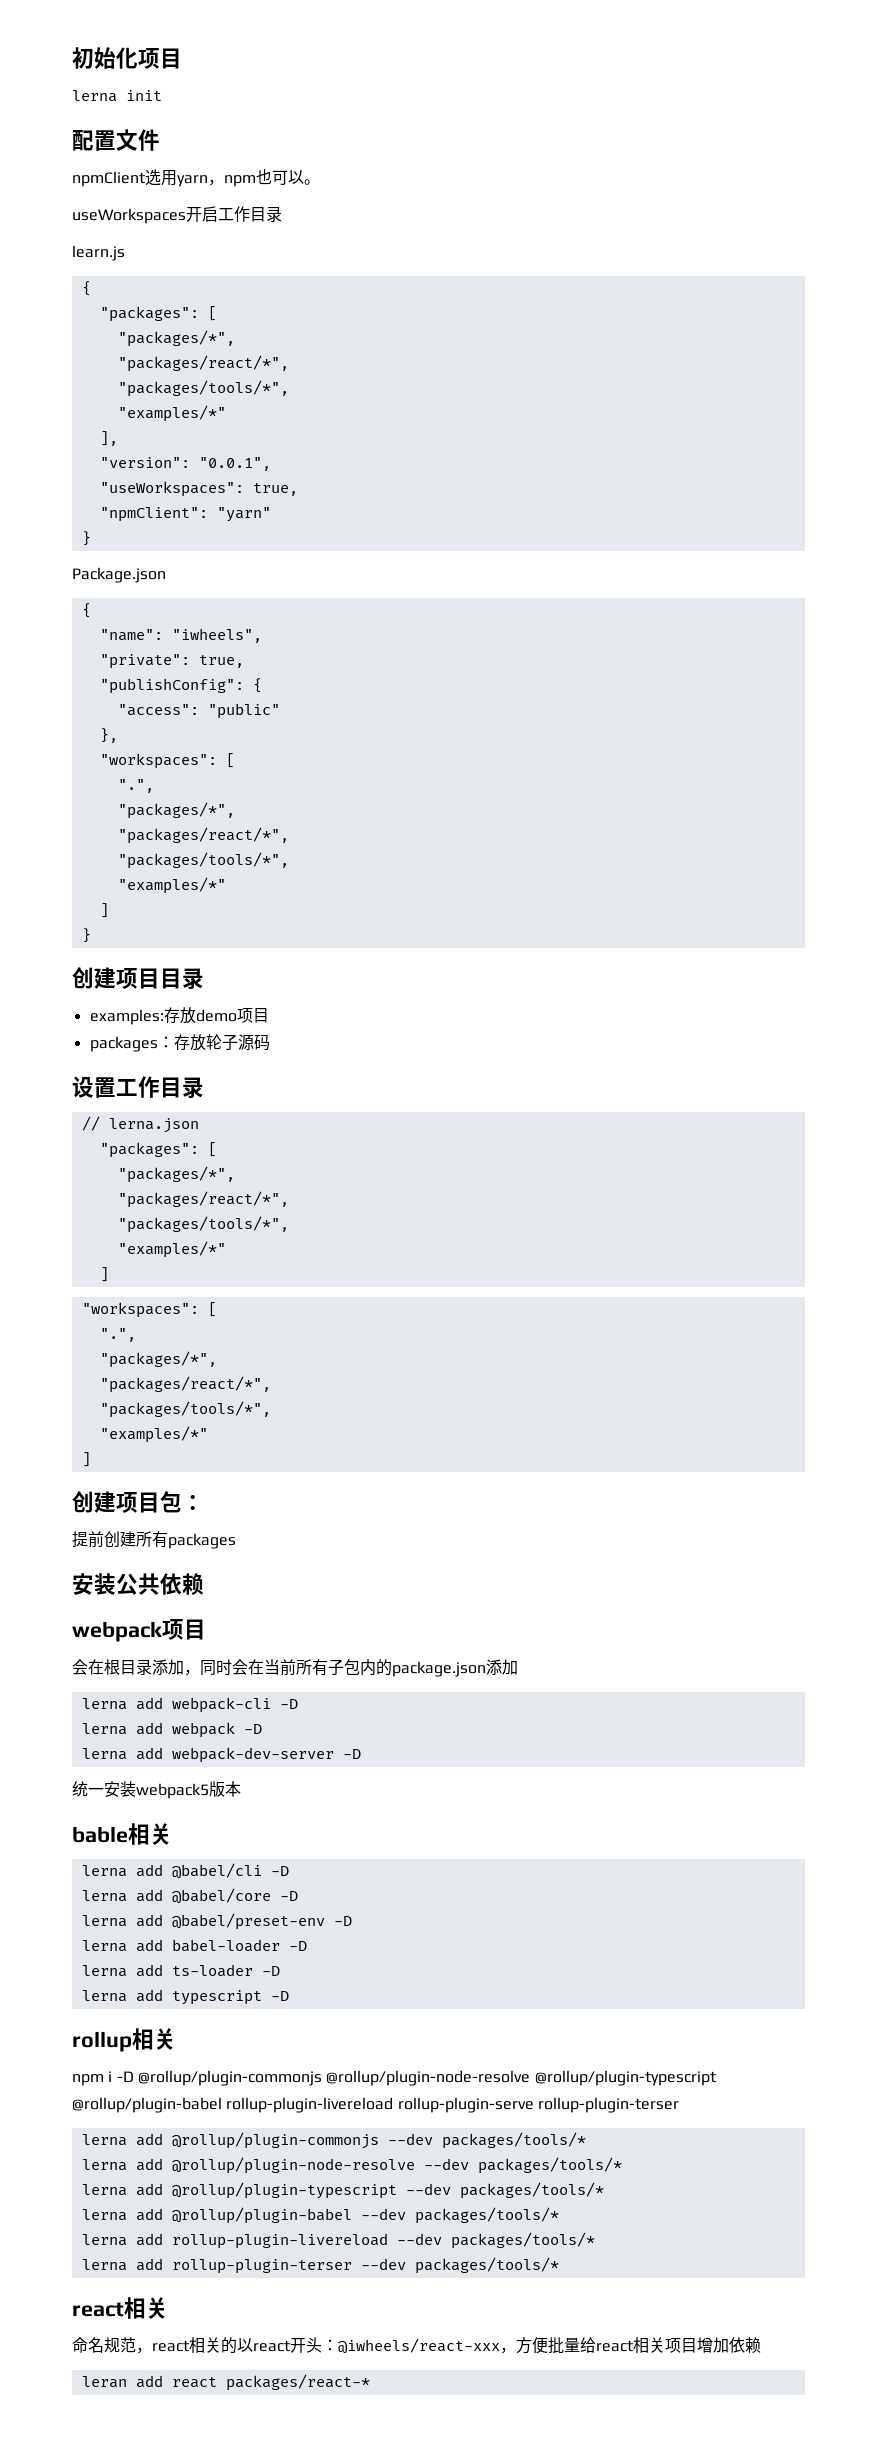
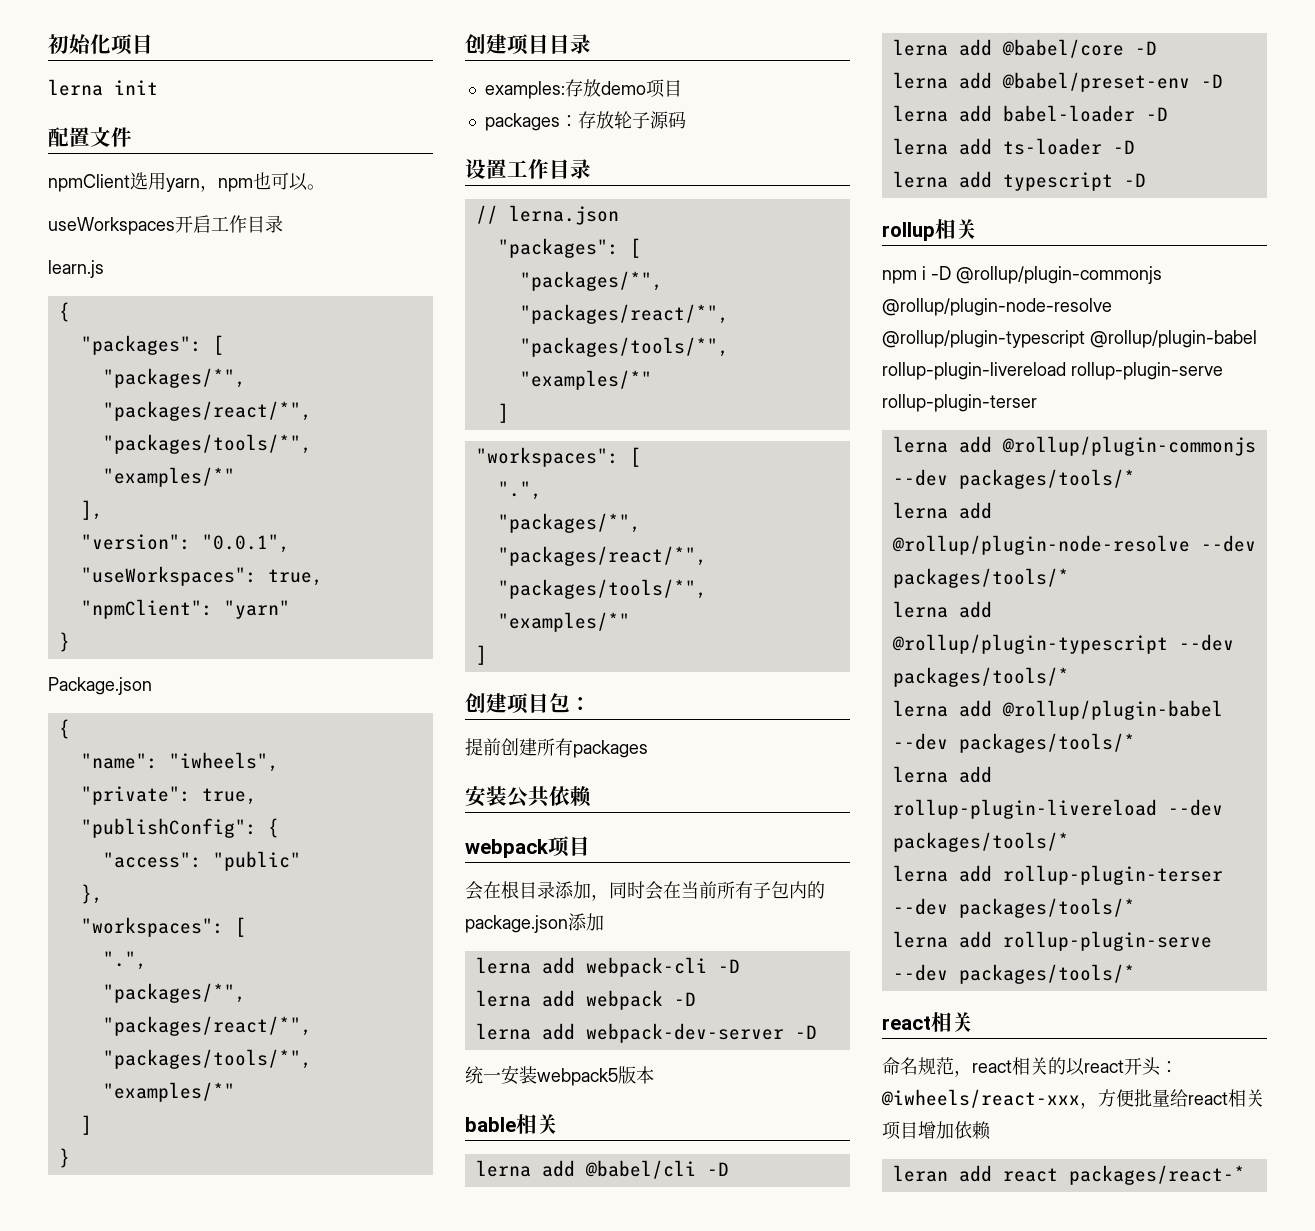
+ lerna add rollup-plugin-serve --dev packages/tools/*

